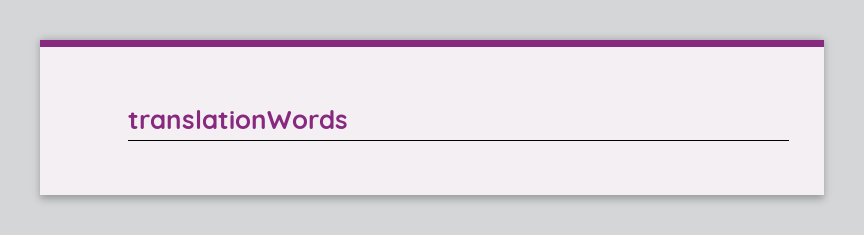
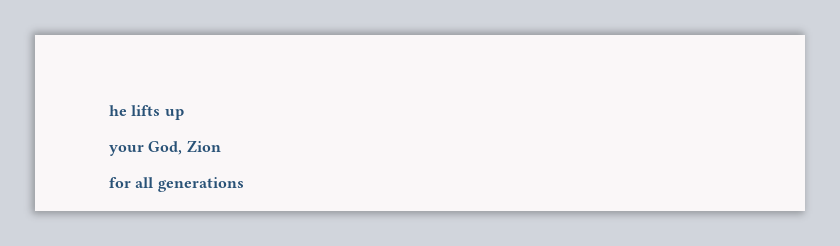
- translationWords
+ he lifts up
+ your God, Zion
+ for all generations

